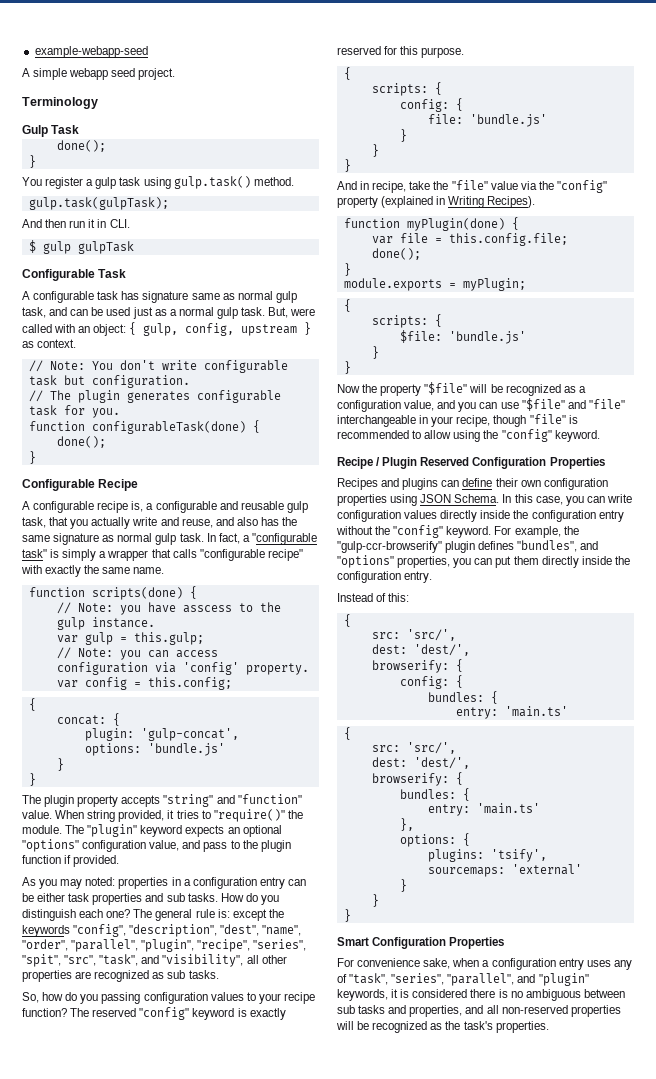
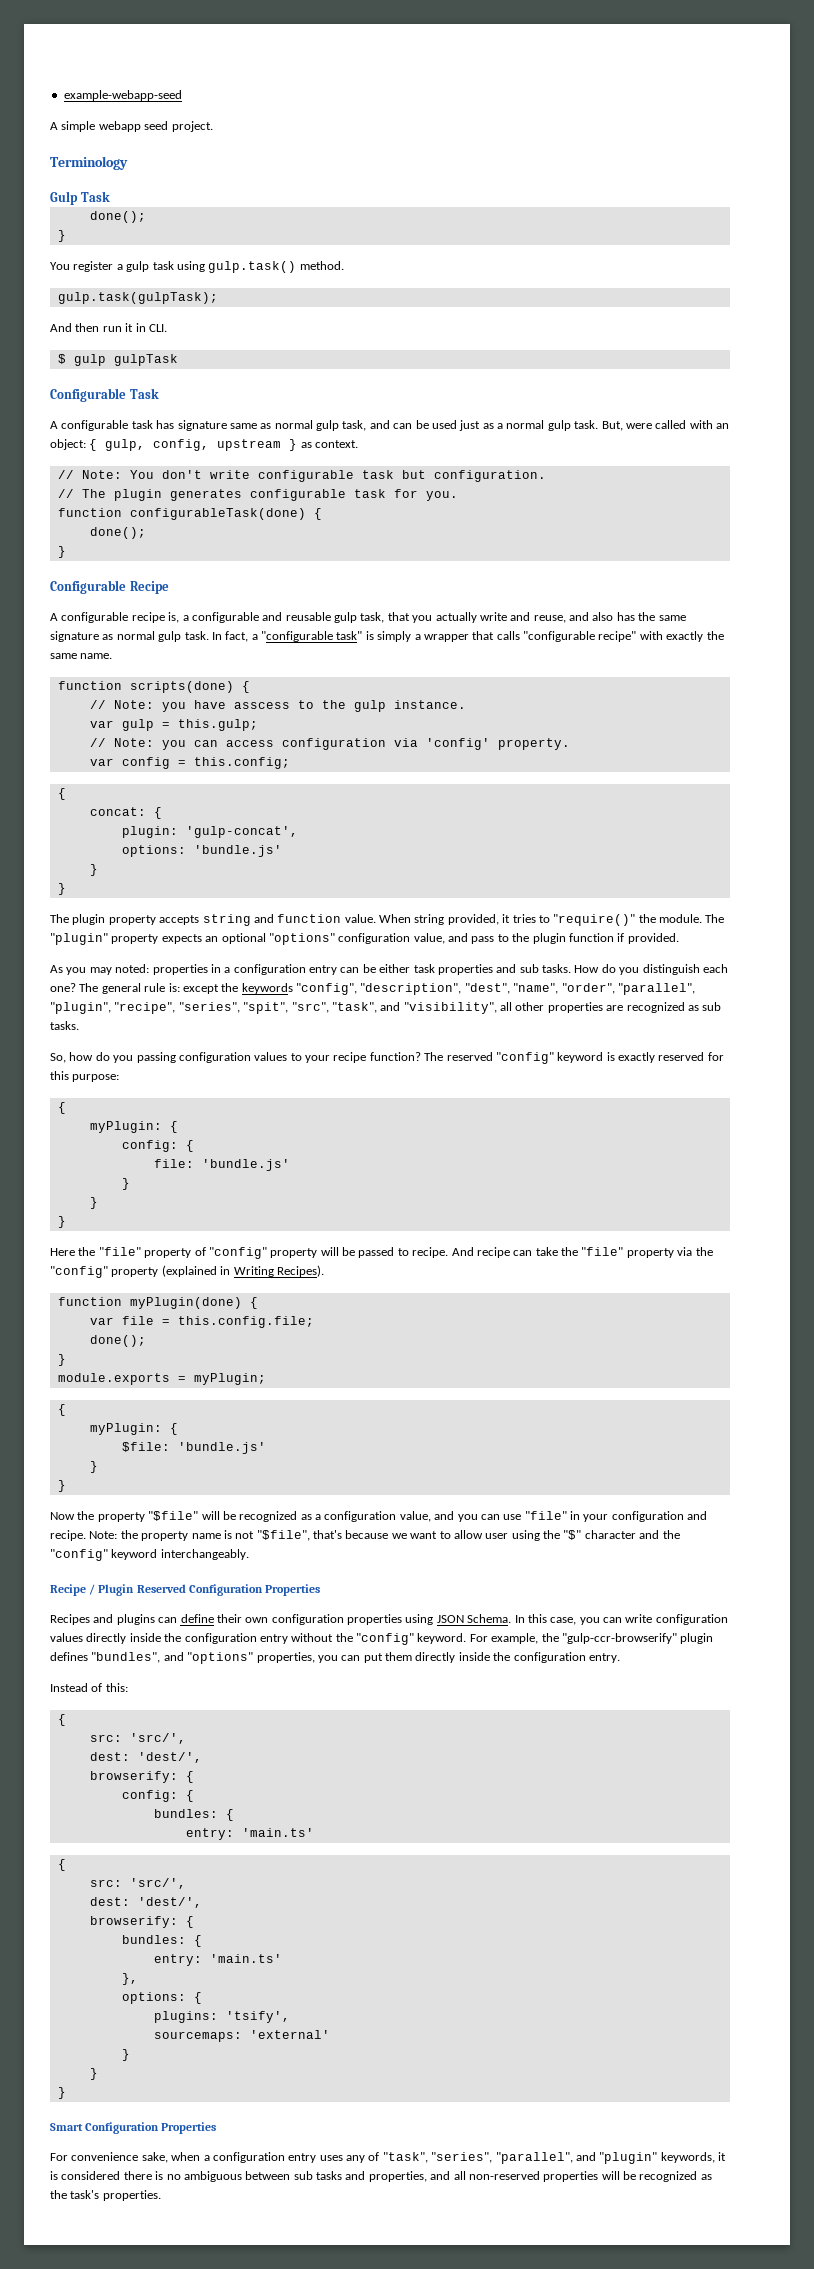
- The plugin property accepts "string" and "function" value.
+ The plugin property accepts string and function value.
- The "plugin" keyword expects an optional "options" configuration value, and pass to the plugin function if provided.
+ The "plugin" property expects an optional "options" configuration value, and pass to the plugin function if provided.
- The reserved "config" keyword is exactly reserved for this purpose.
+ The reserved "config" keyword is exactly reserved for this purpose:
  {
- scripts: {
+ myPlugin: {
- And in recipe, take the "file" value via the "config" property (explained in Writing Recipes).
+ Here the "file" property of "config" property will be passed to recipe. And recipe can take the "file" property via the "config" property (explained in Writing Recipes).
  module.exports = myPlugin;
  {
- scripts: {
+ myPlugin: {
- Now the property "$file" will be recognized as a configuration value, and you can use "$file" and "file" interchangeable in your recipe, though "file" is recommended to allow using the "config" keyword.
+ Now the property "$file" will be recognized as a configuration value, and you can use "file" in your configuration and recipe. Note: the property name is not "$file", that's because we want to allow user using the "$" character and the "config" keyword interchangeably.

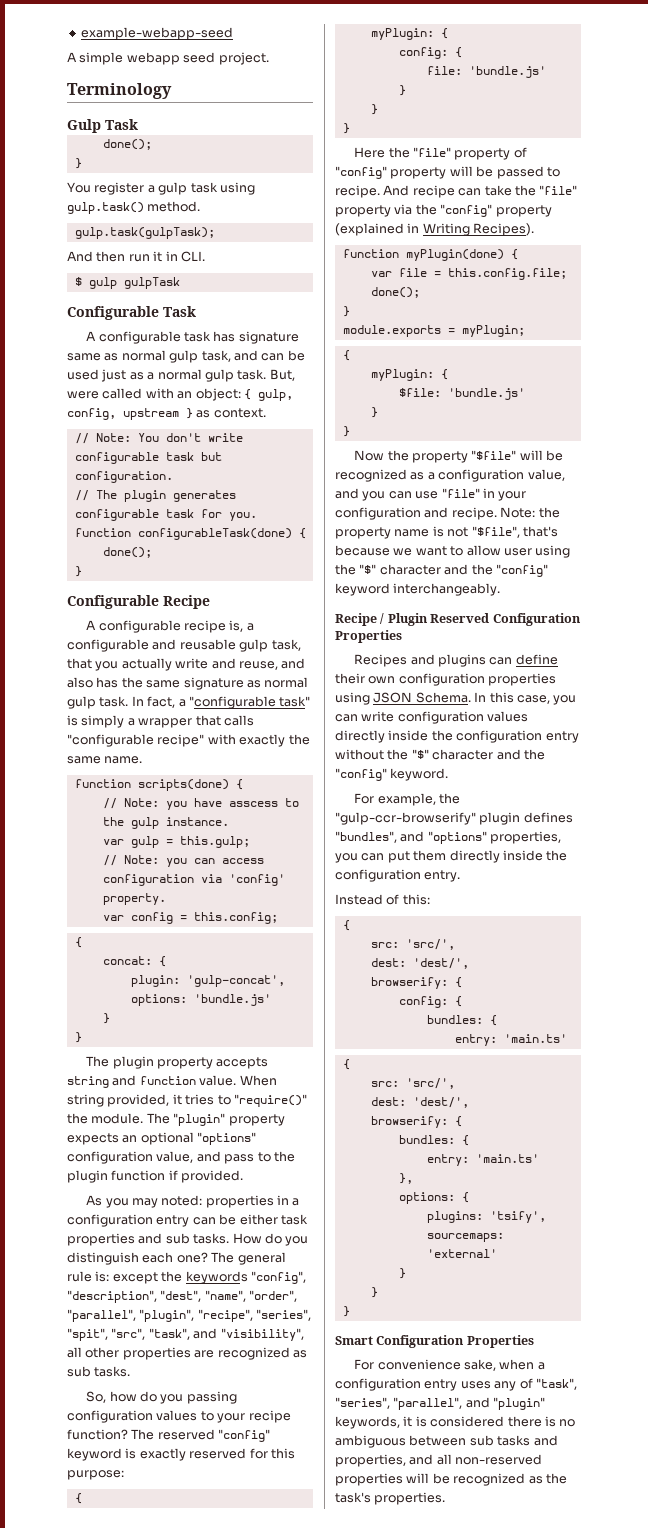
- In this case, you can write configuration values directly inside the configuration entry without the "config" keyword. For example, the "gulp-ccr-browserify" plugin defines "bundles", and "options" properties, you can put them directly inside the configuration entry.
+ In this case, you can write configuration values directly inside the configuration entry without the "$" character and the "config" keyword.
+ For example, the "gulp-ccr-browserify" plugin defines "bundles", and "options" properties, you can put them directly inside the configuration entry.

